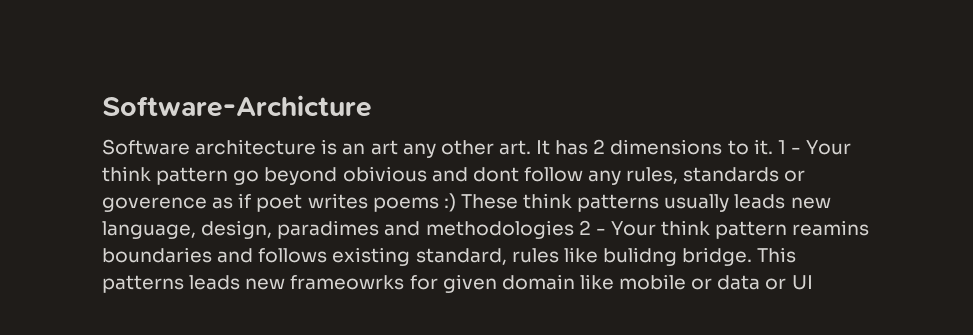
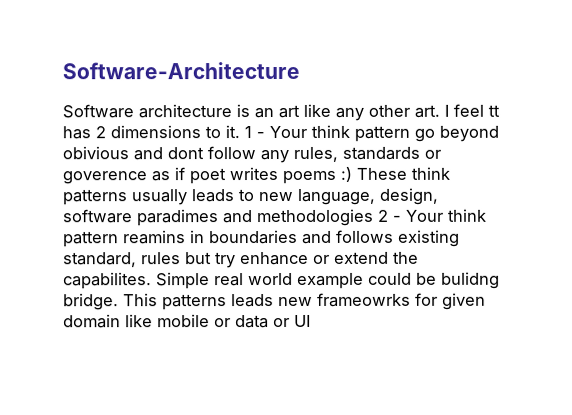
- Software-Archicture
+ Software-Architecture
- Software architecture is an art any other art. It has 2 dimensions to it.
+ Software architecture is an art like any other art. I feel tt has 2 dimensions to it.
- 1 - Your think pattern go beyond obivious and dont follow any rules, standards or goverence as if poet writes poems :) These think patterns usually leads new language, design, paradimes and methodologies 2 - Your think pattern reamins boundaries and follows existing standard, rules like bulidng bridge.
+ 1 - Your think pattern go beyond obivious and dont follow any rules, standards or goverence as if poet writes poems :) These think patterns usually leads to new language, design, software paradimes and methodologies 2 - Your think pattern reamins in boundaries and follows existing standard, rules but try enhance or extend the capabilites. Simple real world example could be bulidng bridge.

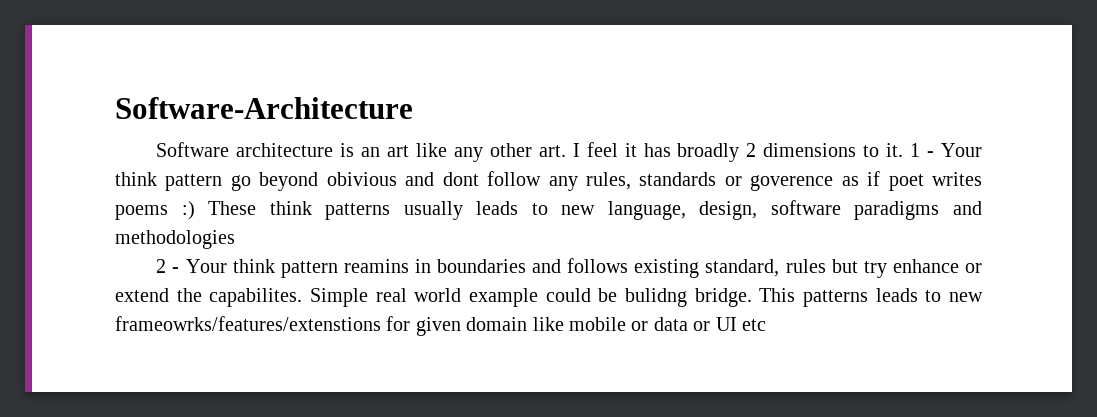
- Software architecture is an art like any other art. I feel tt has 2 dimensions to it.
+ Software architecture is an art like any other art. I feel it has broadly 2 dimensions to it.
- 1 - Your think pattern go beyond obivious and dont follow any rules, standards or goverence as if poet writes poems :) These think patterns usually leads to new language, design, software paradimes and methodologies 2 - Your think pattern reamins in boundaries and follows existing standard, rules but try enhance or extend the capabilites.
+ 1 - Your think pattern go beyond obivious and dont follow any rules, standards or goverence as if poet writes poems :) These think patterns usually leads to new language, design, software paradigms and methodologies
+ 2 - Your think pattern reamins in boundaries and follows existing standard, rules but try enhance or extend the capabilites.
- This patterns leads new frameowrks for given domain like mobile or data or UI
+ This patterns leads to new frameowrks/features/extenstions for given domain like mobile or data or UI etc

